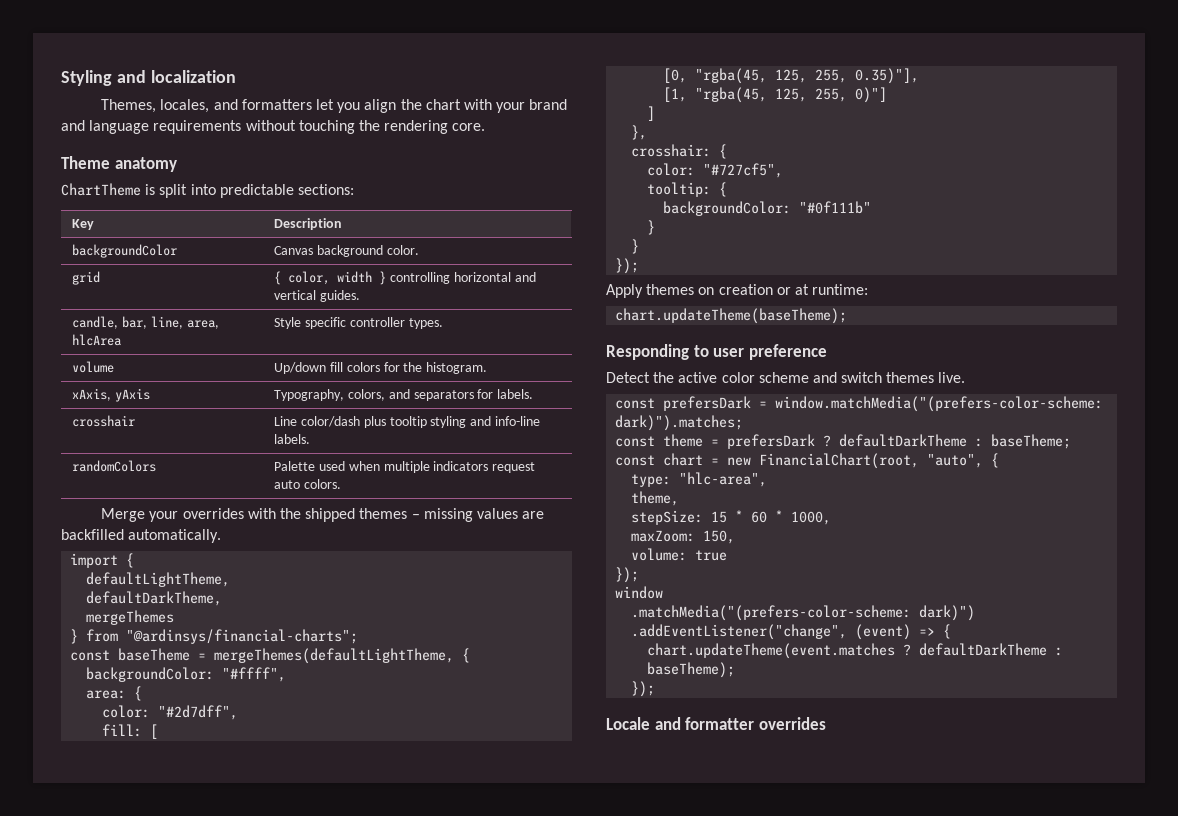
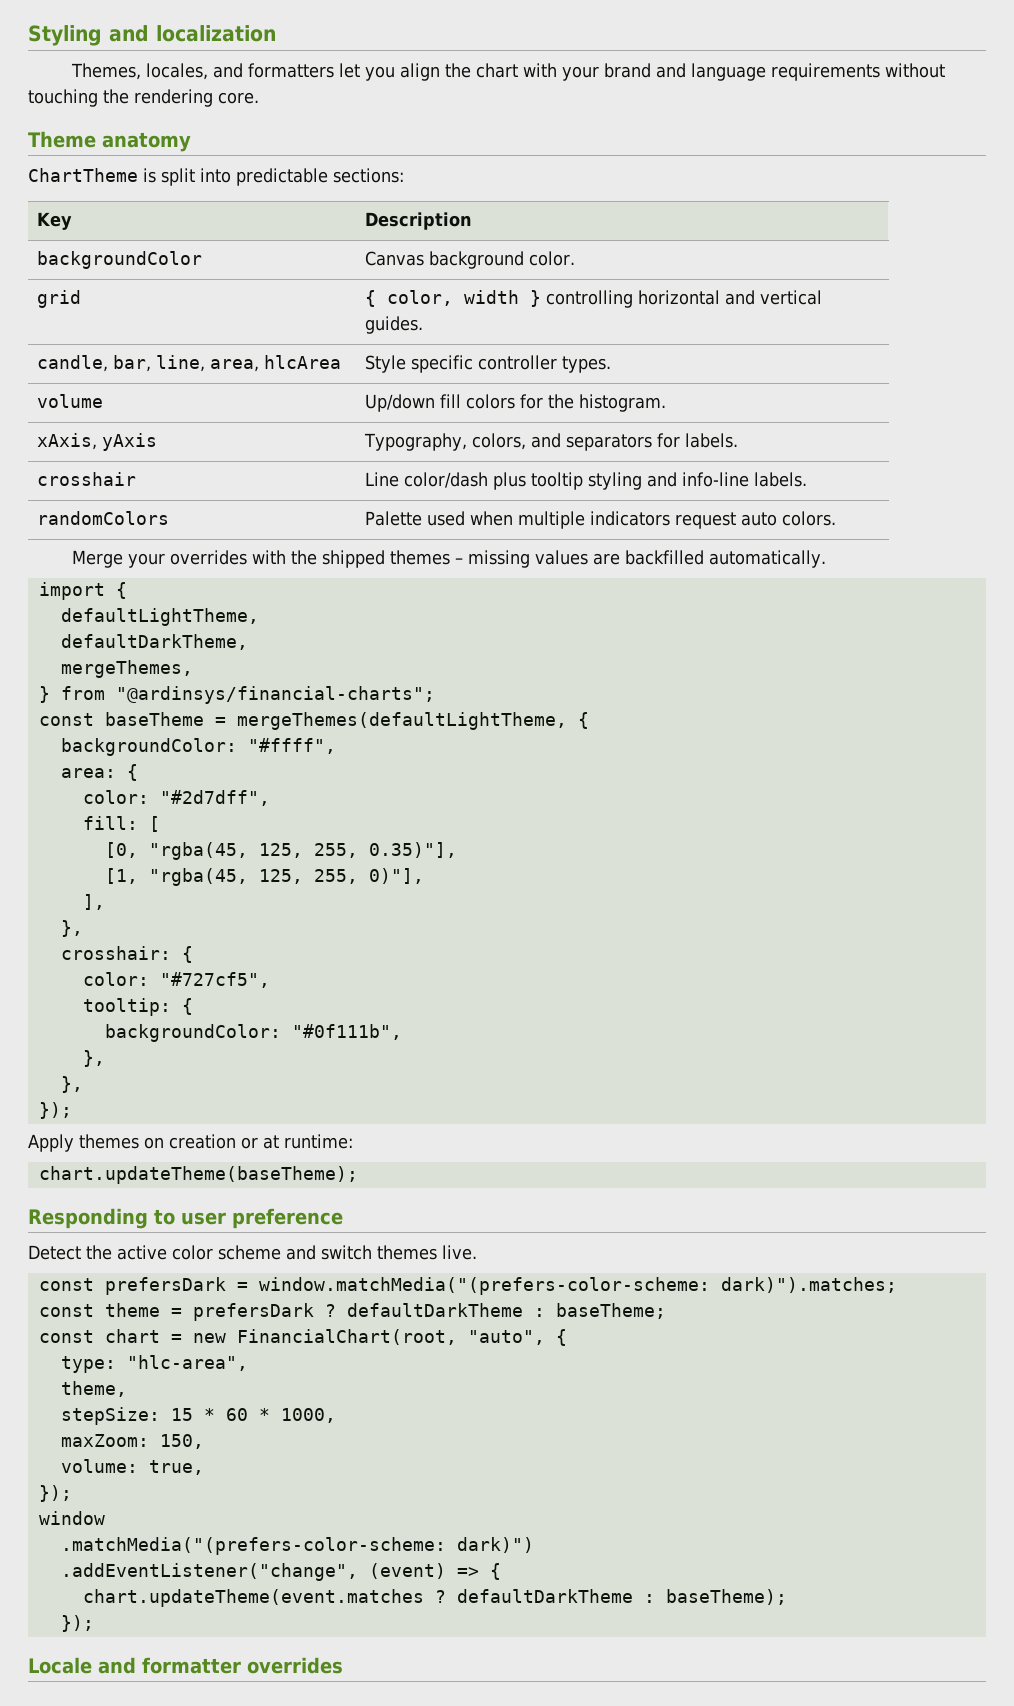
- mergeThemes
+ mergeThemes,
- [1, "rgba(45, 125, 255, 0)"]
- ]
+ [1, "rgba(45, 125, 255, 0)"],
+ ],
- backgroundColor: "#0f111b"
- }
- }
+ backgroundColor: "#0f111b",
+ },
+ },
- volume: true
+ volume: true,

